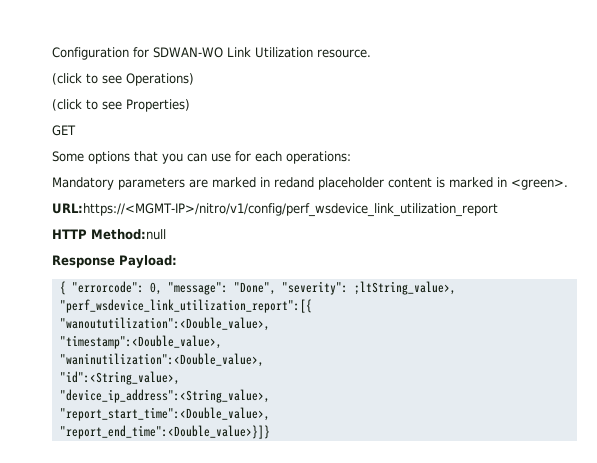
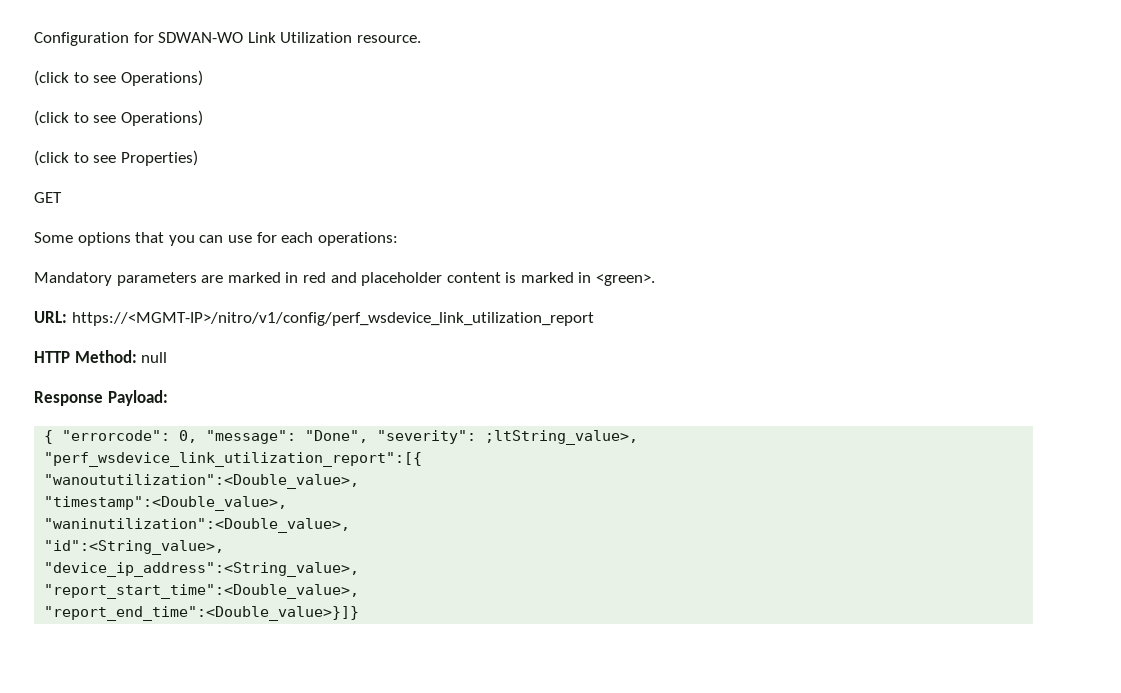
  Configuration for SDWAN-WO Link Utilization resource.
+ (click to see Operations)
- Mandatory parameters are marked in redand placeholder content is marked in <green>.
+ Mandatory parameters are marked in red and placeholder content is marked in <green>.
- URL:https://<MGMT-IP>/nitro/v1/config/perf_wsdevice_link_utilization_report
+ URL: https://<MGMT-IP>/nitro/v1/config/perf_wsdevice_link_utilization_report
- HTTP Method:null
+ HTTP Method: null

